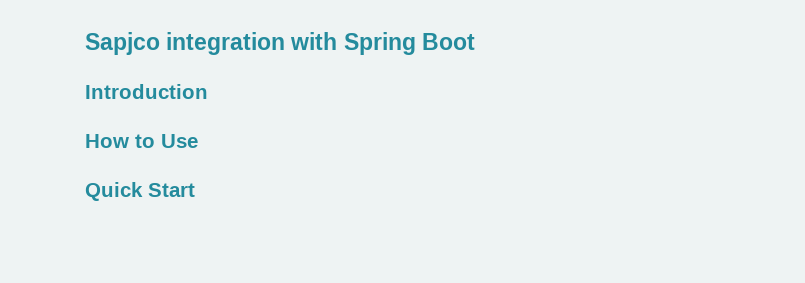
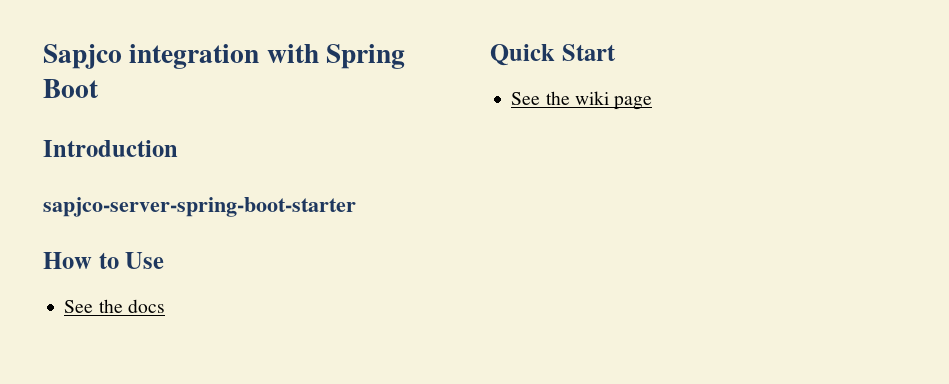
+ sapjco-server-spring-boot-starter
+ See the docs
+ See the wiki page

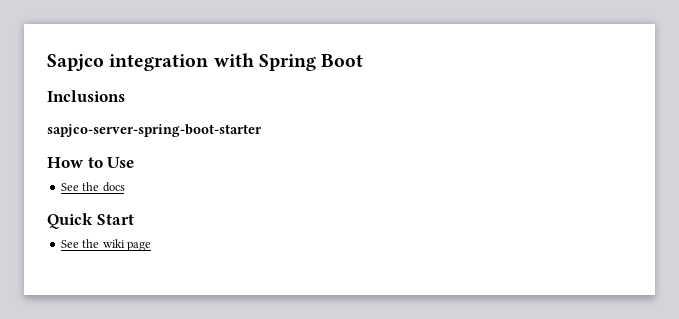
- Introduction
+ Inclusions

